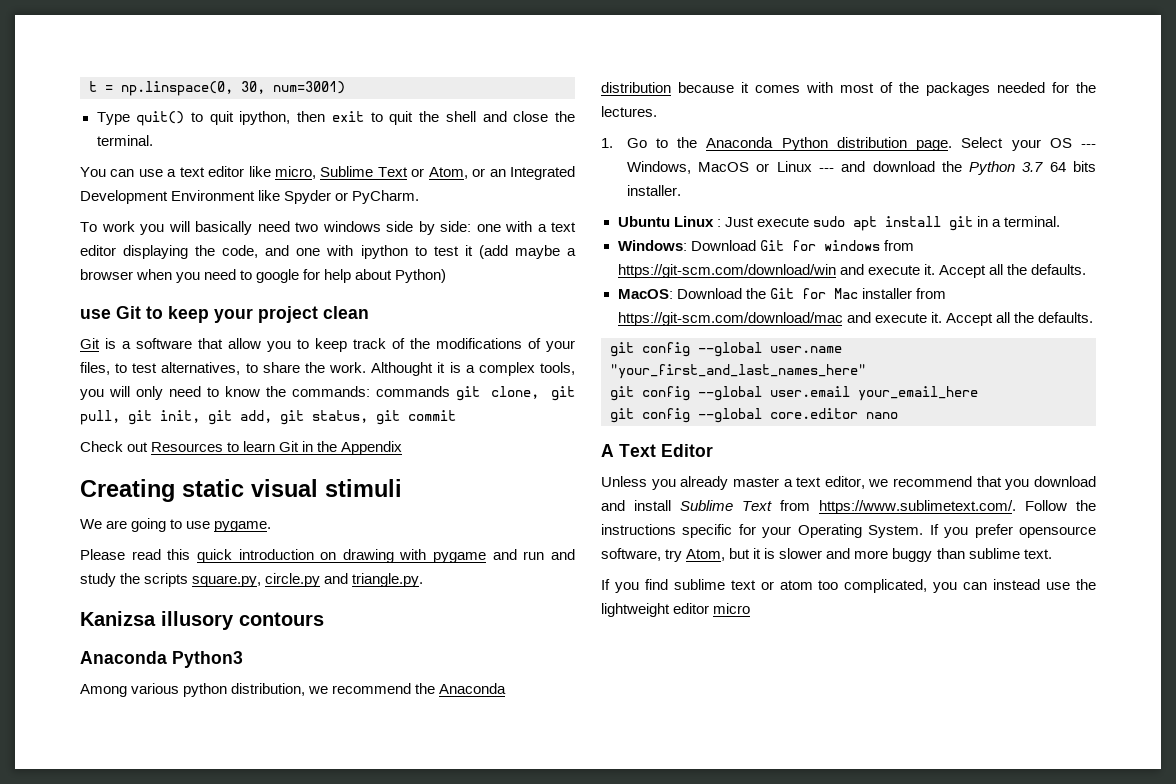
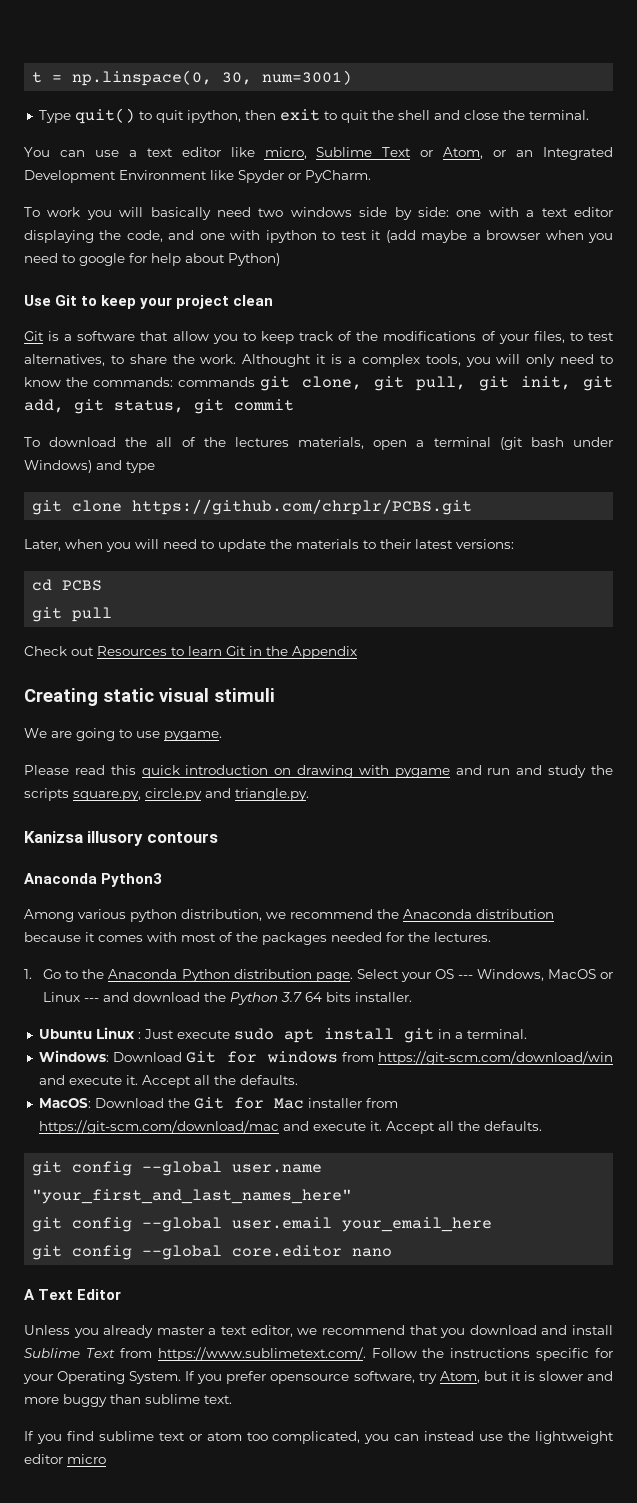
- use Git to keep your project clean
+ Use Git to keep your project clean
+ To download the all of the lectures materials, open a terminal (git bash under Windows) and type
+ git clone https://github.com/chrplr/PCBS.git
+ Later, when you will need to update the materials to their latest versions:
+ cd PCBS
+ git pull

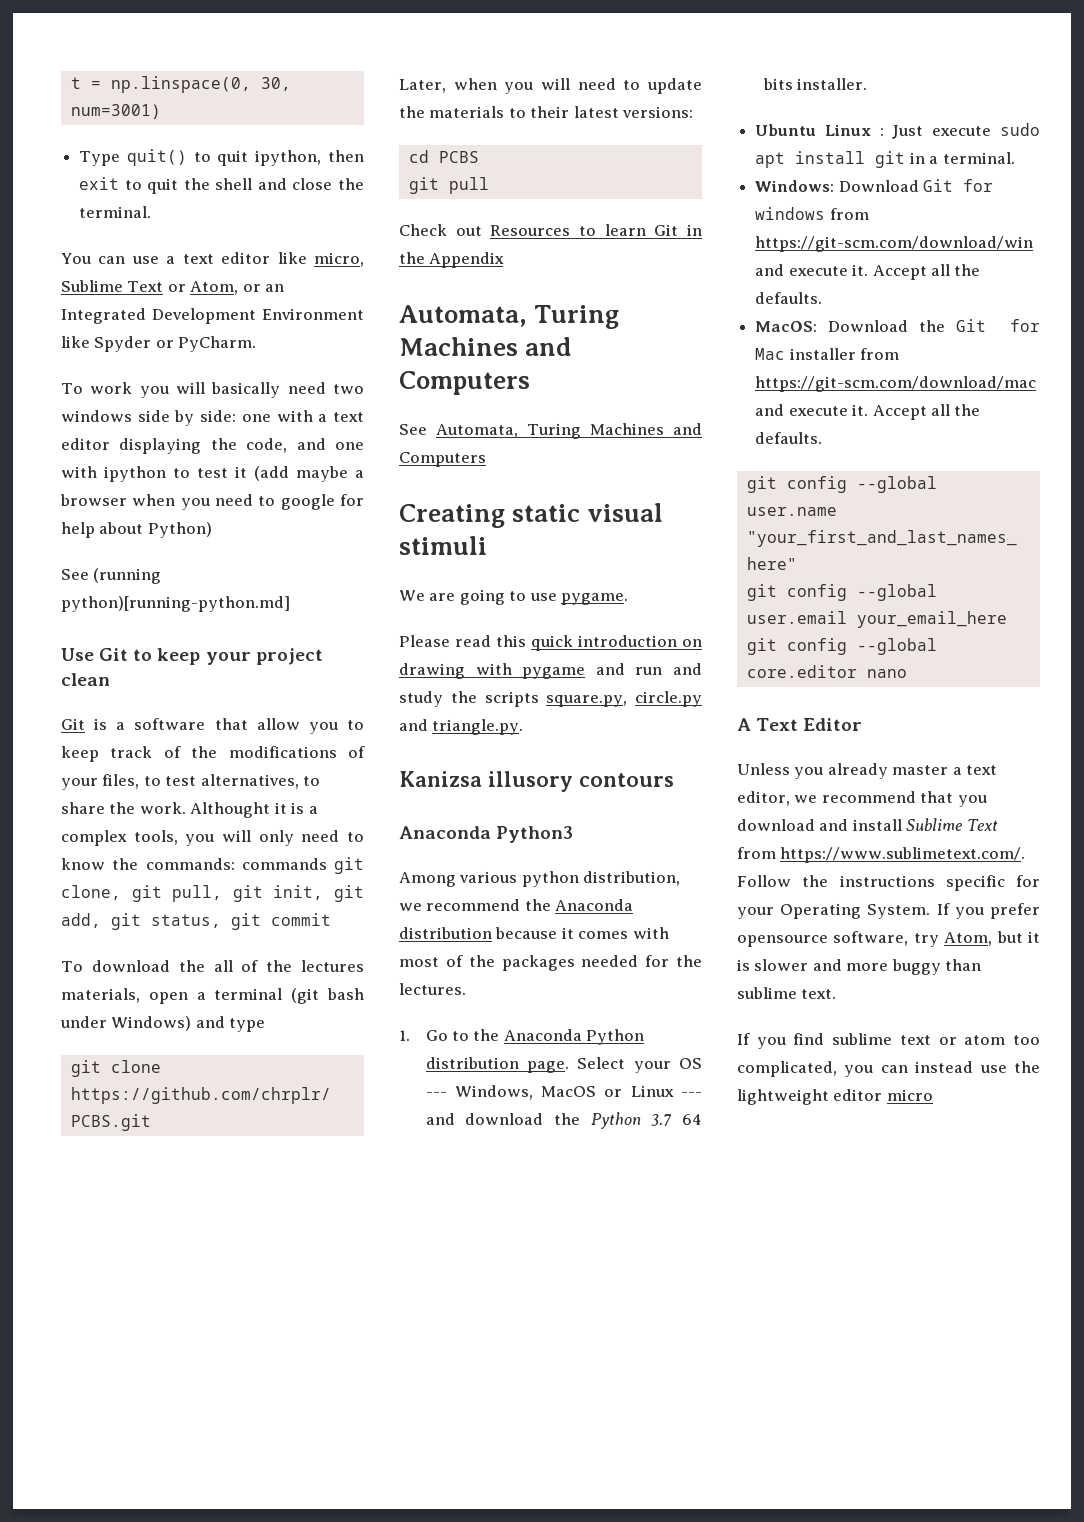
+ See (running python)[running-python.md]
  Check out Resources to learn Git in the Appendix
+ Automata, Turing Machines and Computers
+ See Automata, Turing Machines and Computers

